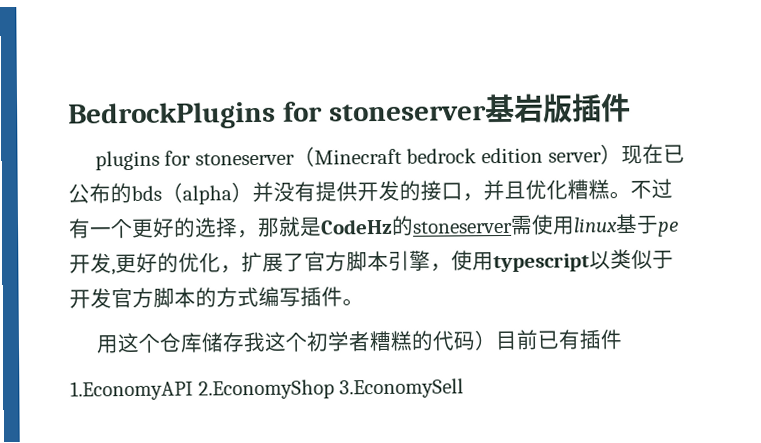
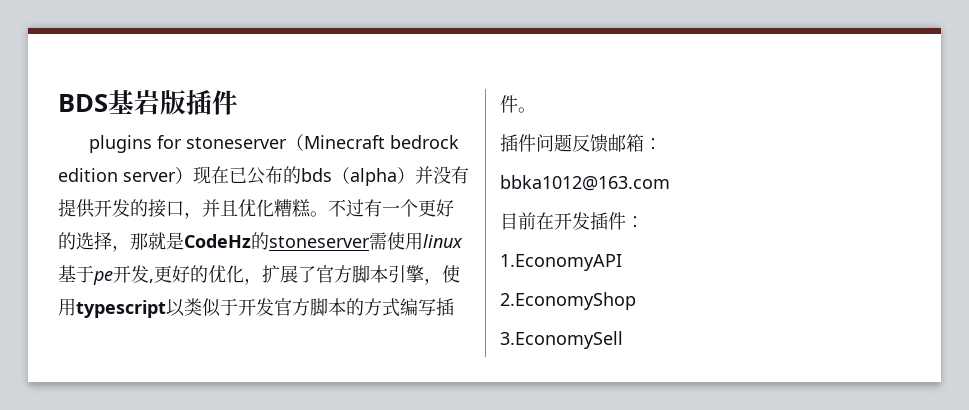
- BedrockPlugins for stoneserver基岩版插件
+ BDS基岩版插件
- 用这个仓库储存我这个初学者糟糕的代码）目前已有插件
+ 插件问题反馈邮箱：
+ bbka1012@163.com
+ 目前在开发插件：
- 1.EconomyAPI 2.EconomyShop 3.EconomySell
+ 1.EconomyAPI
+ 2.EconomyShop
+ 3.EconomySell

